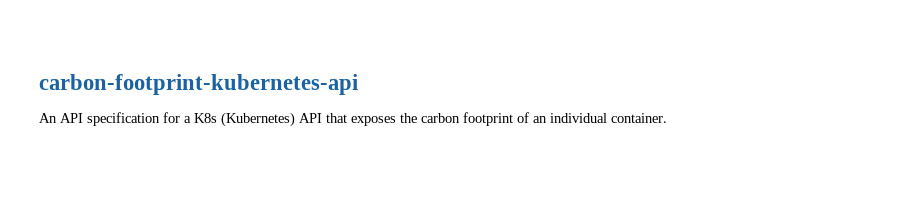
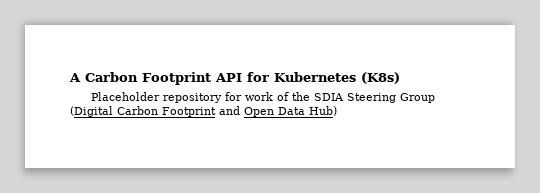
- carbon-footprint-kubernetes-api
- An API specification for a K8s (Kubernetes) API that exposes the carbon footprint of an individual container.
+ A Carbon Footprint API for Kubernetes (K8s)
+ Placeholder repository for work of the SDIA Steering Group (Digital Carbon Footprint and Open Data Hub)

